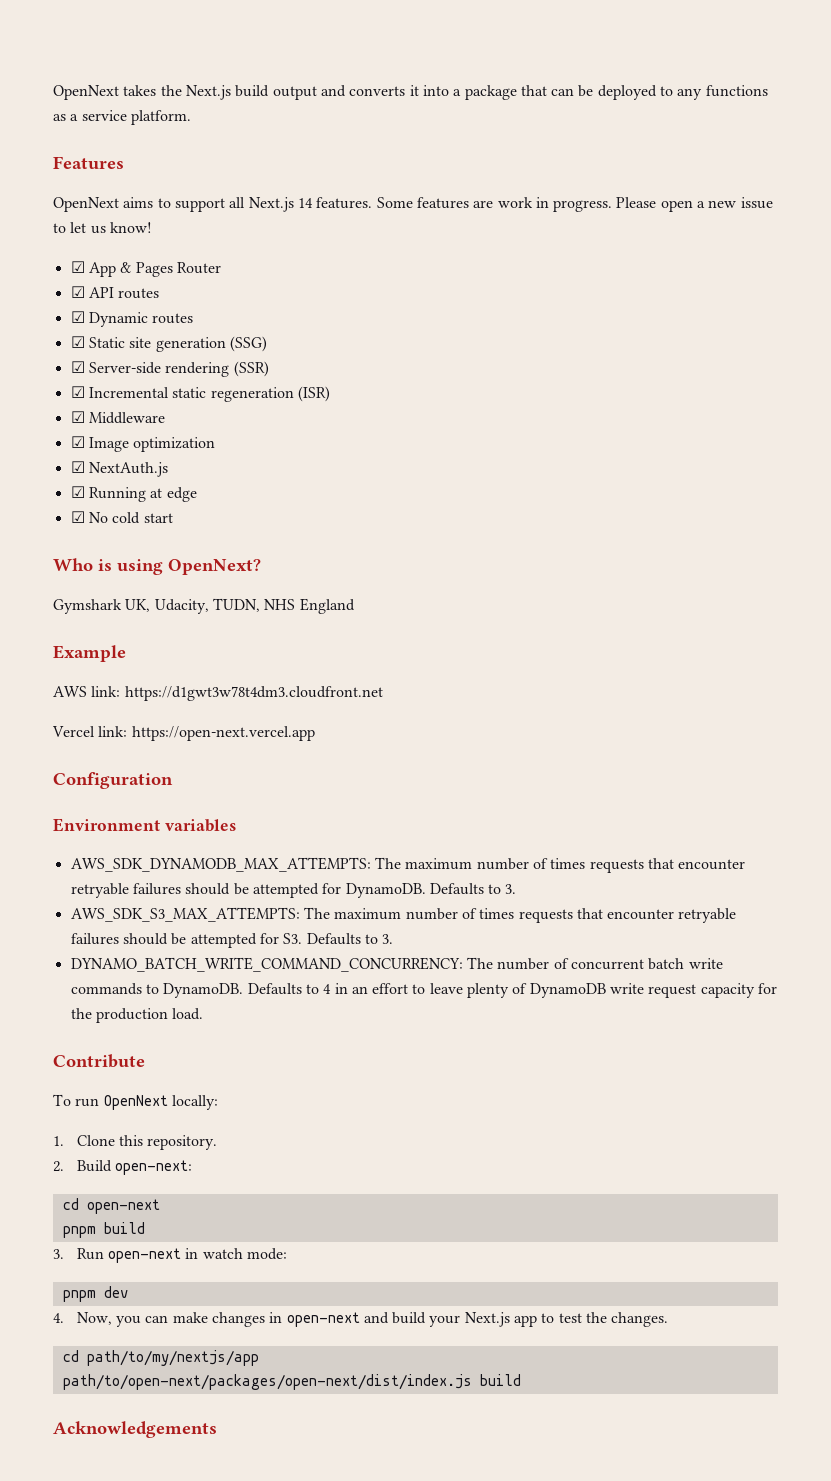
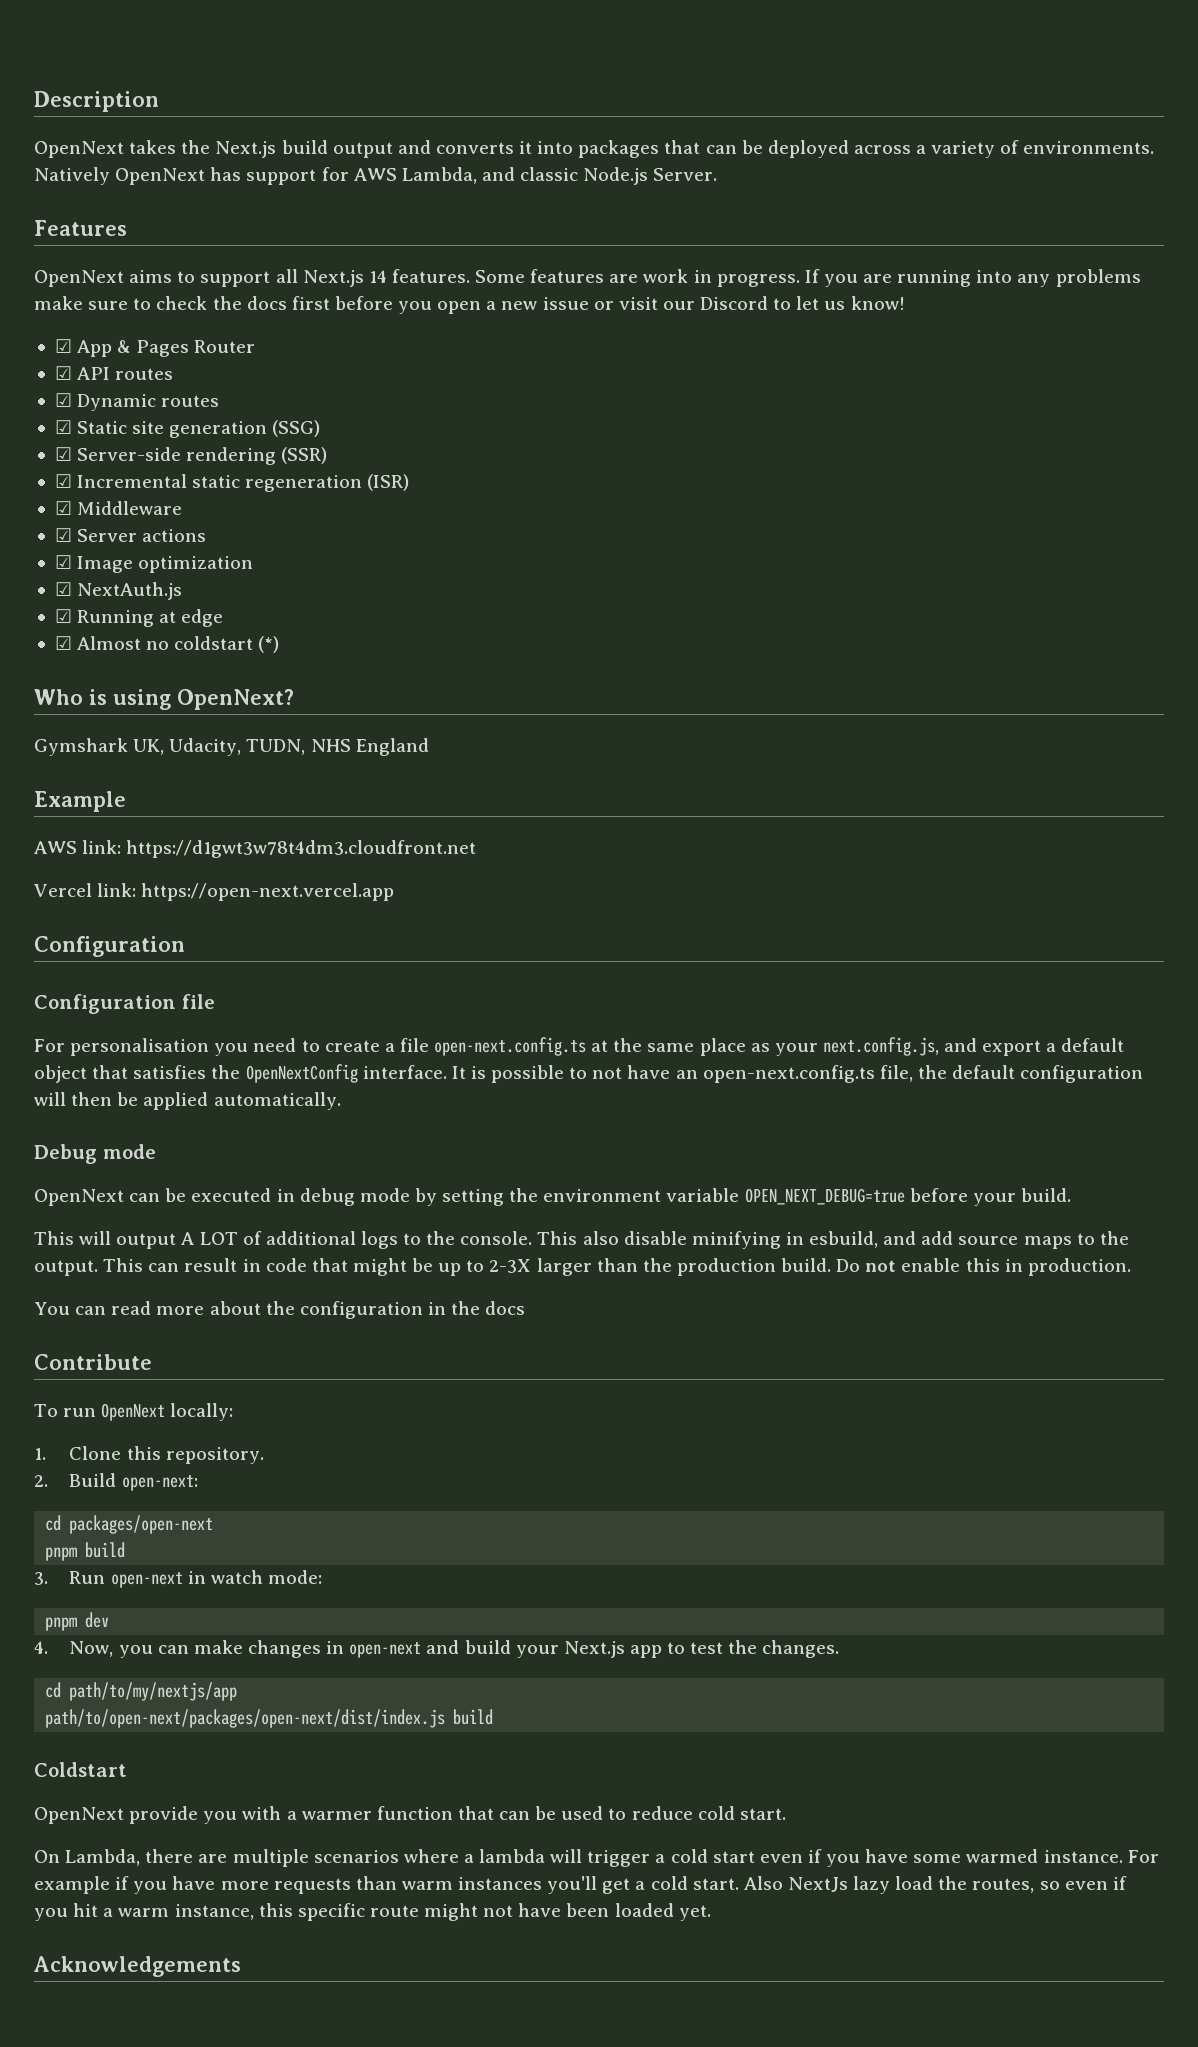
+ Description
- OpenNext takes the Next.js build output and converts it into a package that can be deployed to any functions as a service platform.
+ OpenNext takes the Next.js build output and converts it into packages that can be deployed across a variety of environments. Natively OpenNext has support for AWS Lambda, and classic Node.js Server.
- Please open a new issue to let us know!
+ If you are running into any problems make sure to check the docs first before you open a new issue or visit our Discord to let us know!
+ ☑ Server actions
- ☑ No cold start
+ ☑ Almost no coldstart (*)
- Environment variables
- AWS_SDK_DYNAMODB_MAX_ATTEMPTS: The maximum number of times requests that encounter retryable failures should be attempted for DynamoDB. Defaults to 3.
- AWS_SDK_S3_MAX_ATTEMPTS: The maximum number of times requests that encounter retryable failures should be attempted for S3. Defaults to 3.
- DYNAMO_BATCH_WRITE_COMMAND_CONCURRENCY: The number of concurrent batch write commands to DynamoDB. Defaults to 4 in an effort to leave plenty of DynamoDB write request capacity for the production load.
+ Configuration file
+ For personalisation you need to create a file open-next.config.ts at the same place as your next.config.js, and export a default object that satisfies the OpenNextConfig interface. It is possible to not have an open-next.config.ts file, the default configuration will then be applied automatically.
+ Debug mode
+ OpenNext can be executed in debug mode by setting the environment variable OPEN_NEXT_DEBUG=true before your build.
+ This will output A LOT of additional logs to the console. This also disable minifying in esbuild, and add source maps to the output. This can result in code that might be up to 2-3X larger than the production build. Do not enable this in production.
+ You can read more about the configuration in the docs
- cd open-next
+ cd packages/open-next
+ Coldstart
+ OpenNext provide you with a warmer function that can be used to reduce cold start.
+ On Lambda, there are multiple scenarios where a lambda will trigger a cold start even if you have some warmed instance. For example if you have more requests than warm instances you'll get a cold start. Also NextJs lazy load the routes, so even if you hit a warm instance, this specific route might not have been loaded yet.

